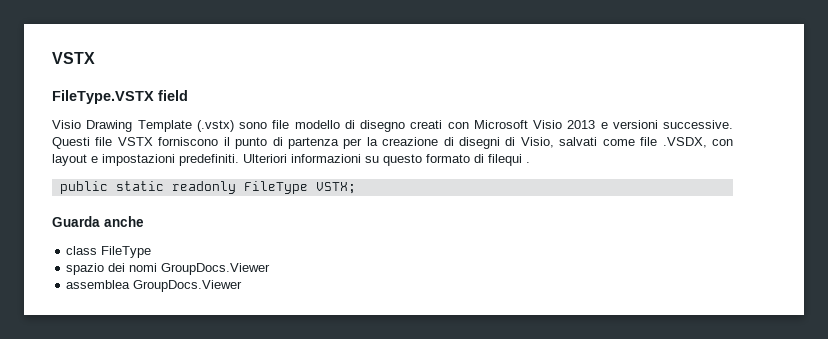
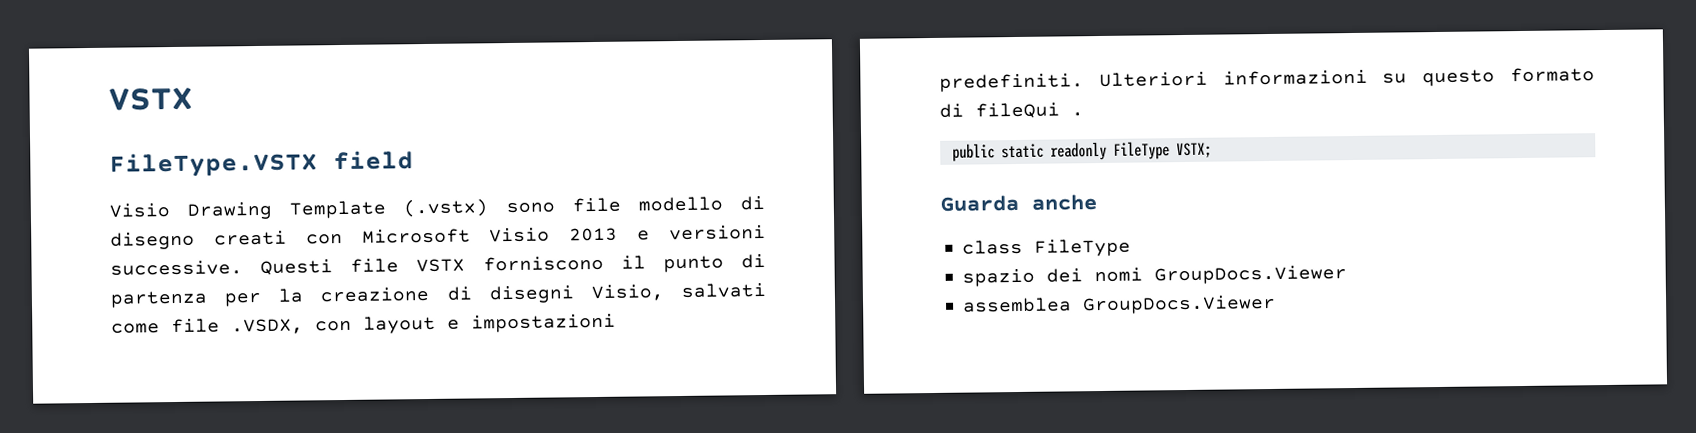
- Questi file VSTX forniscono il punto di partenza per la creazione di disegni di Visio, salvati come file .VSDX, con layout e impostazioni predefiniti.
+ Questi file VSTX forniscono il punto di partenza per la creazione di disegni Visio, salvati come file .VSDX, con layout e impostazioni predefiniti.
- Ulteriori informazioni su questo formato di filequi .
+ Ulteriori informazioni su questo formato di fileQui .

